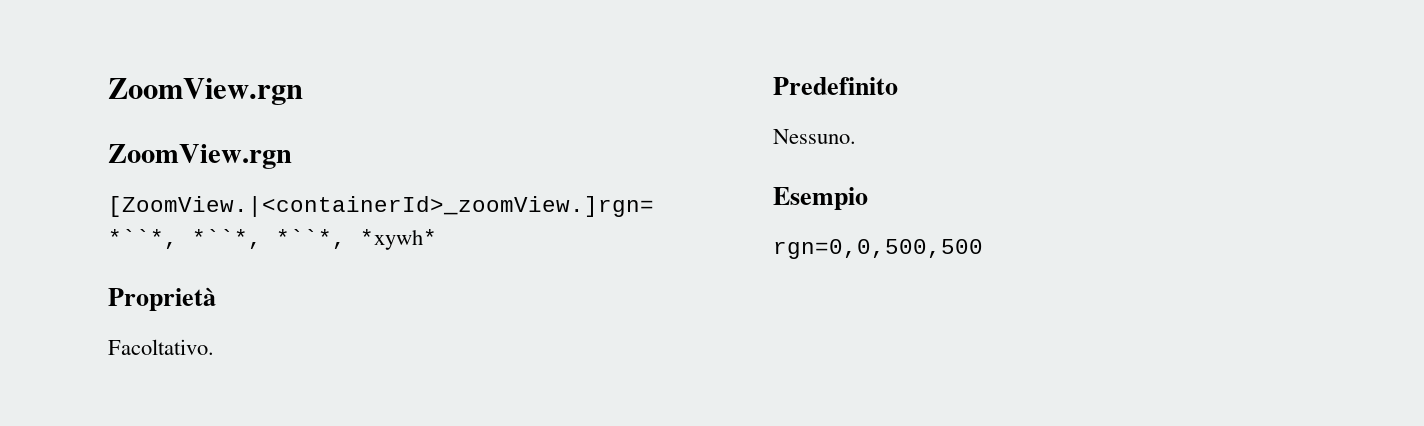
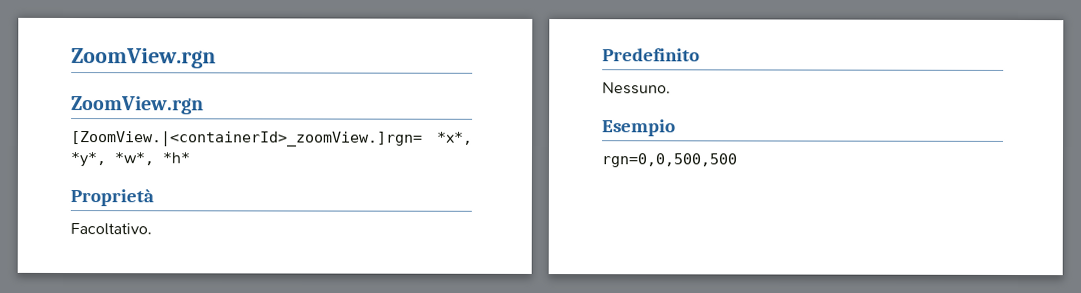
- [ZoomView.|<containerId>_zoomView.]rgn= *``*, *``*, *``*, *xywh*
+ [ZoomView.|<containerId>_zoomView.]rgn= *x*, *y*, *w*, *h*

